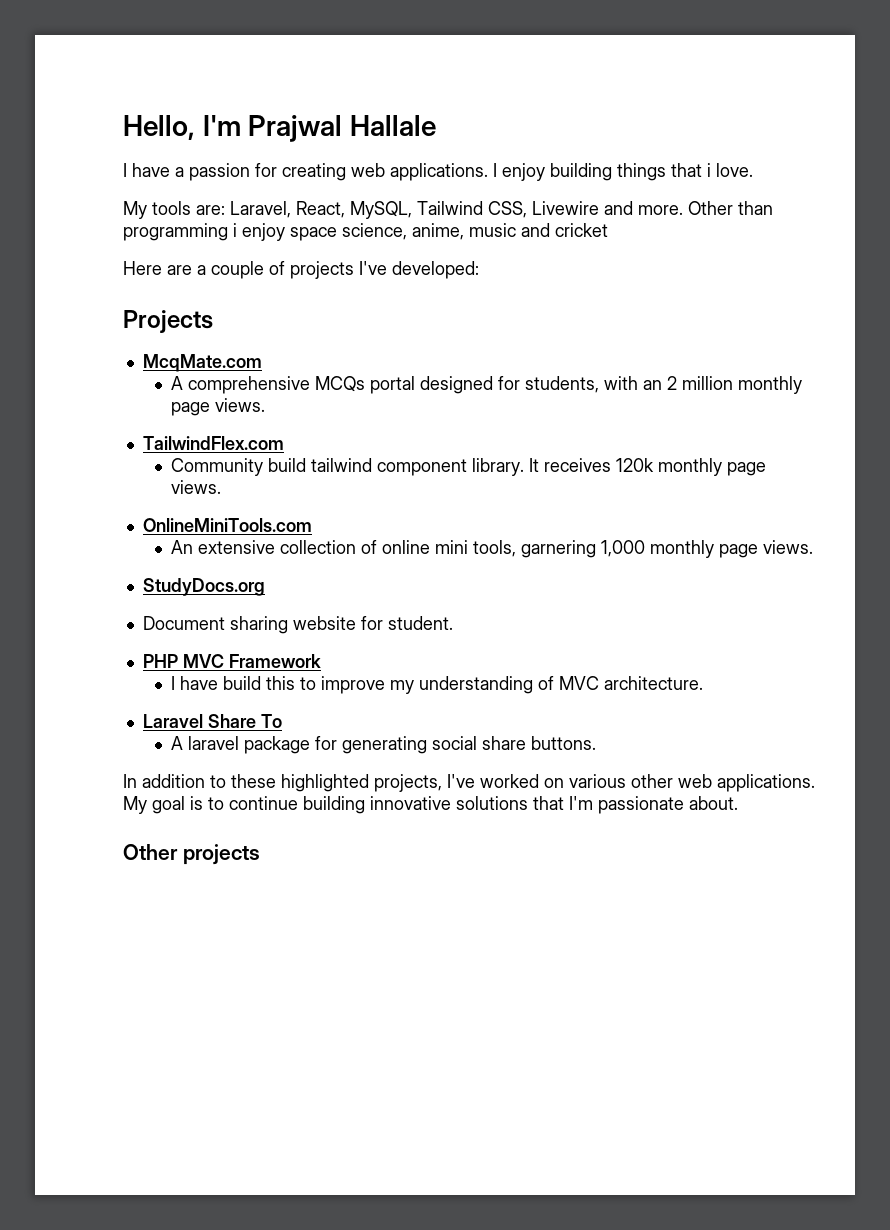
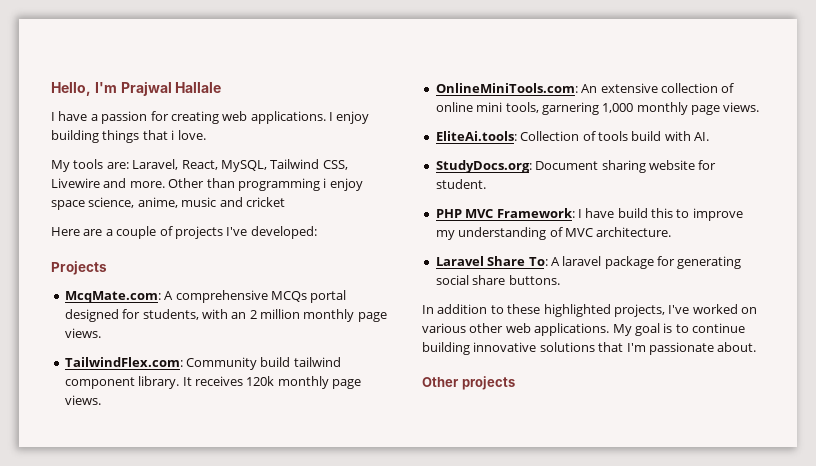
- McqMate.com
- A comprehensive MCQs portal designed for students, with an 2 million monthly page views.
+ McqMate.com: A comprehensive MCQs portal designed for students, with an 2 million monthly page views.
- TailwindFlex.com
- Community build tailwind component library.
+ TailwindFlex.com: Community build tailwind component library.
- OnlineMiniTools.com
- An extensive collection of online mini tools, garnering 1,000 monthly page views.
+ OnlineMiniTools.com: An extensive collection of online mini tools, garnering 1,000 monthly page views.
- StudyDocs.org
- Document sharing website for student.
+ EliteAi.tools: Collection of tools build with AI.
+ StudyDocs.org: Document sharing website for student.
- PHP MVC Framework
- I have build this to improve my understanding of MVC architecture.
+ PHP MVC Framework: I have build this to improve my understanding of MVC architecture.
- Laravel Share To
- A laravel package for generating social share buttons.
+ Laravel Share To: A laravel package for generating social share buttons.

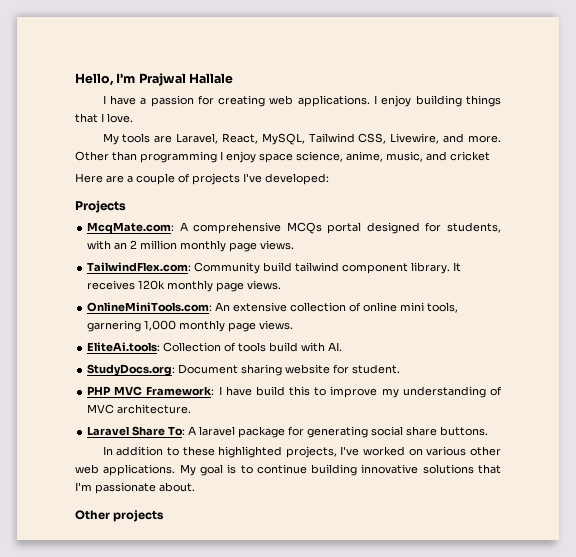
- I enjoy building things that i love.
+ I enjoy building things that I love.
- My tools are: Laravel, React, MySQL, Tailwind CSS, Livewire and more.
+ My tools are Laravel, React, MySQL, Tailwind CSS, Livewire, and more.
- Other than programming i enjoy space science, anime, music and cricket
+ Other than programming I enjoy space science, anime, music, and cricket

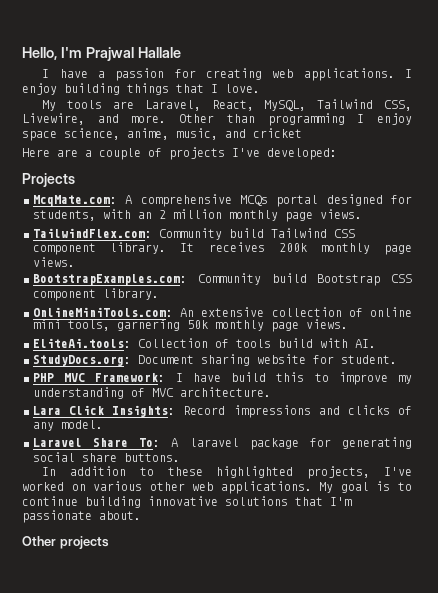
- TailwindFlex.com: Community build tailwind component library.
+ TailwindFlex.com: Community build Tailwind CSS component library.
- It receives 120k monthly page views.
+ It receives 200k monthly page views.
+ BootstrapExamples.com: Community build Bootstrap CSS component library.
- OnlineMiniTools.com: An extensive collection of online mini tools, garnering 1,000 monthly page views.
+ OnlineMiniTools.com: An extensive collection of online mini tools, garnering 50k monthly page views.
+ Lara Click Insights: Record impressions and clicks of any model.

